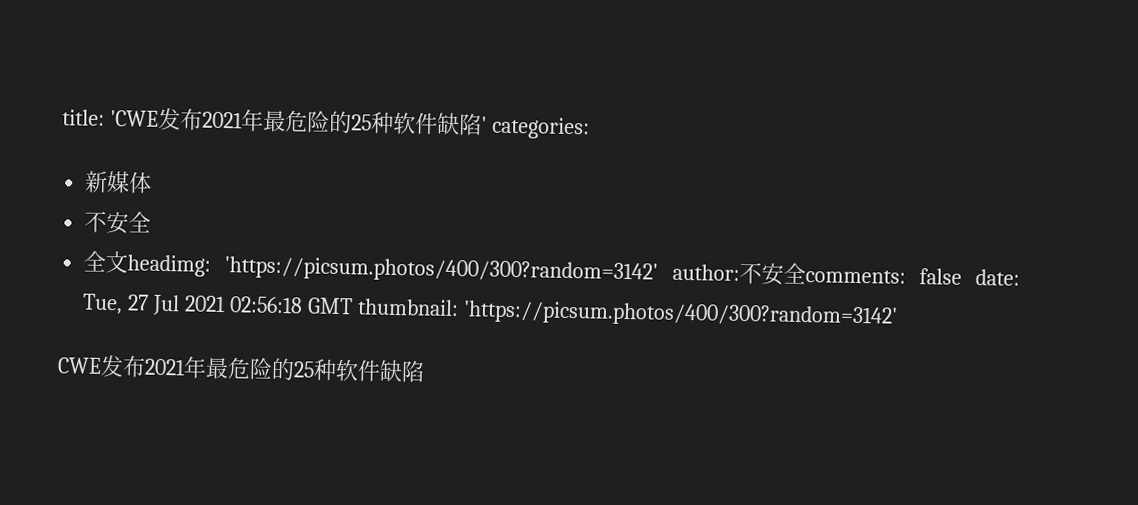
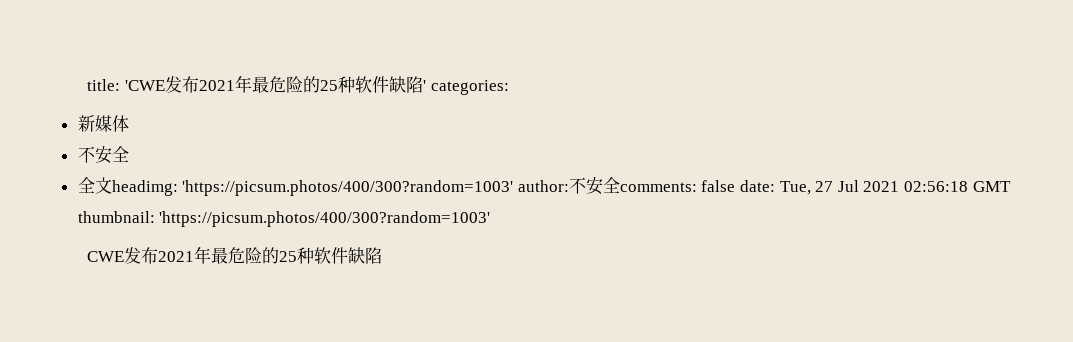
- 全文headimg: 'https://picsum.photos/400/300?random=3142' author:不安全comments: false date: Tue, 27 Jul 2021 02:56:18 GMT thumbnail: 'https://picsum.photos/400/300?random=3142'
+ 全文headimg: 'https://picsum.photos/400/300?random=1003' author:不安全comments: false date: Tue, 27 Jul 2021 02:56:18 GMT thumbnail: 'https://picsum.photos/400/300?random=1003'

